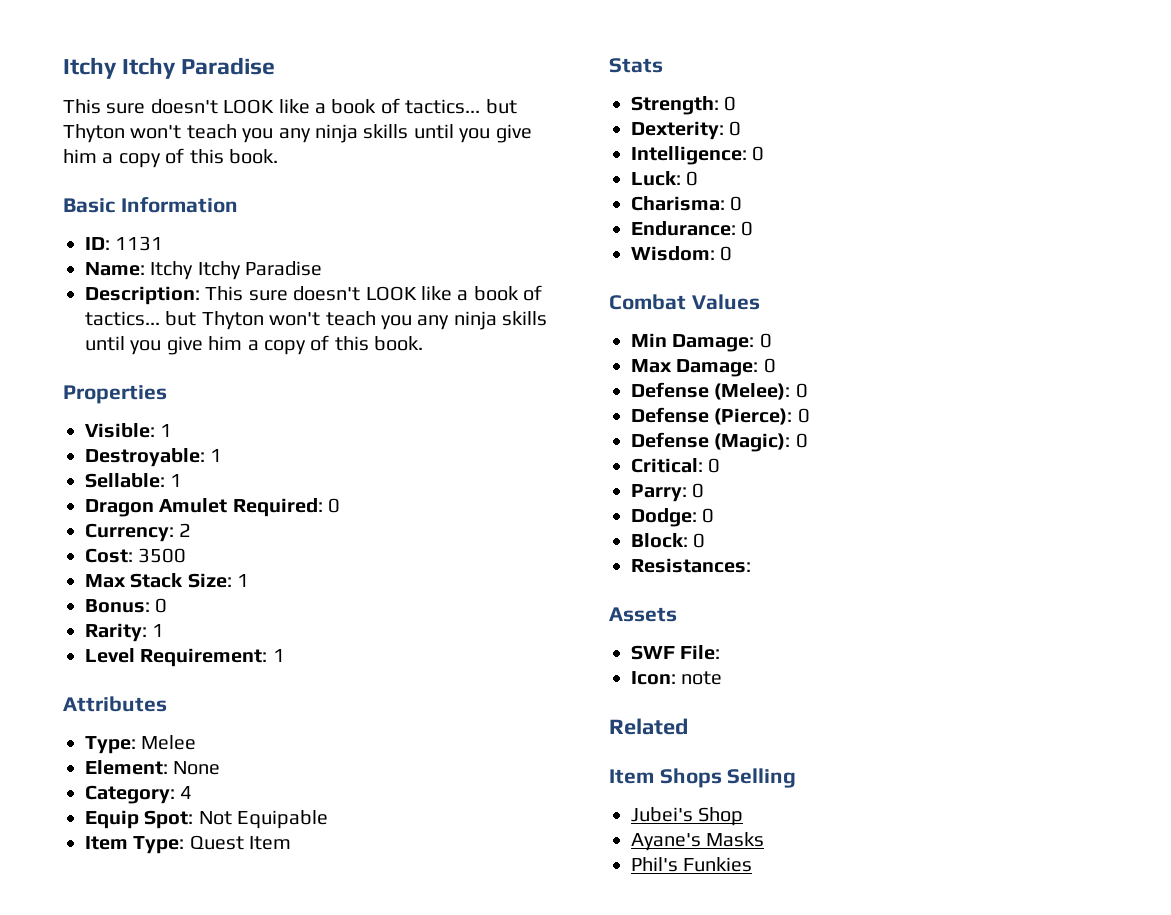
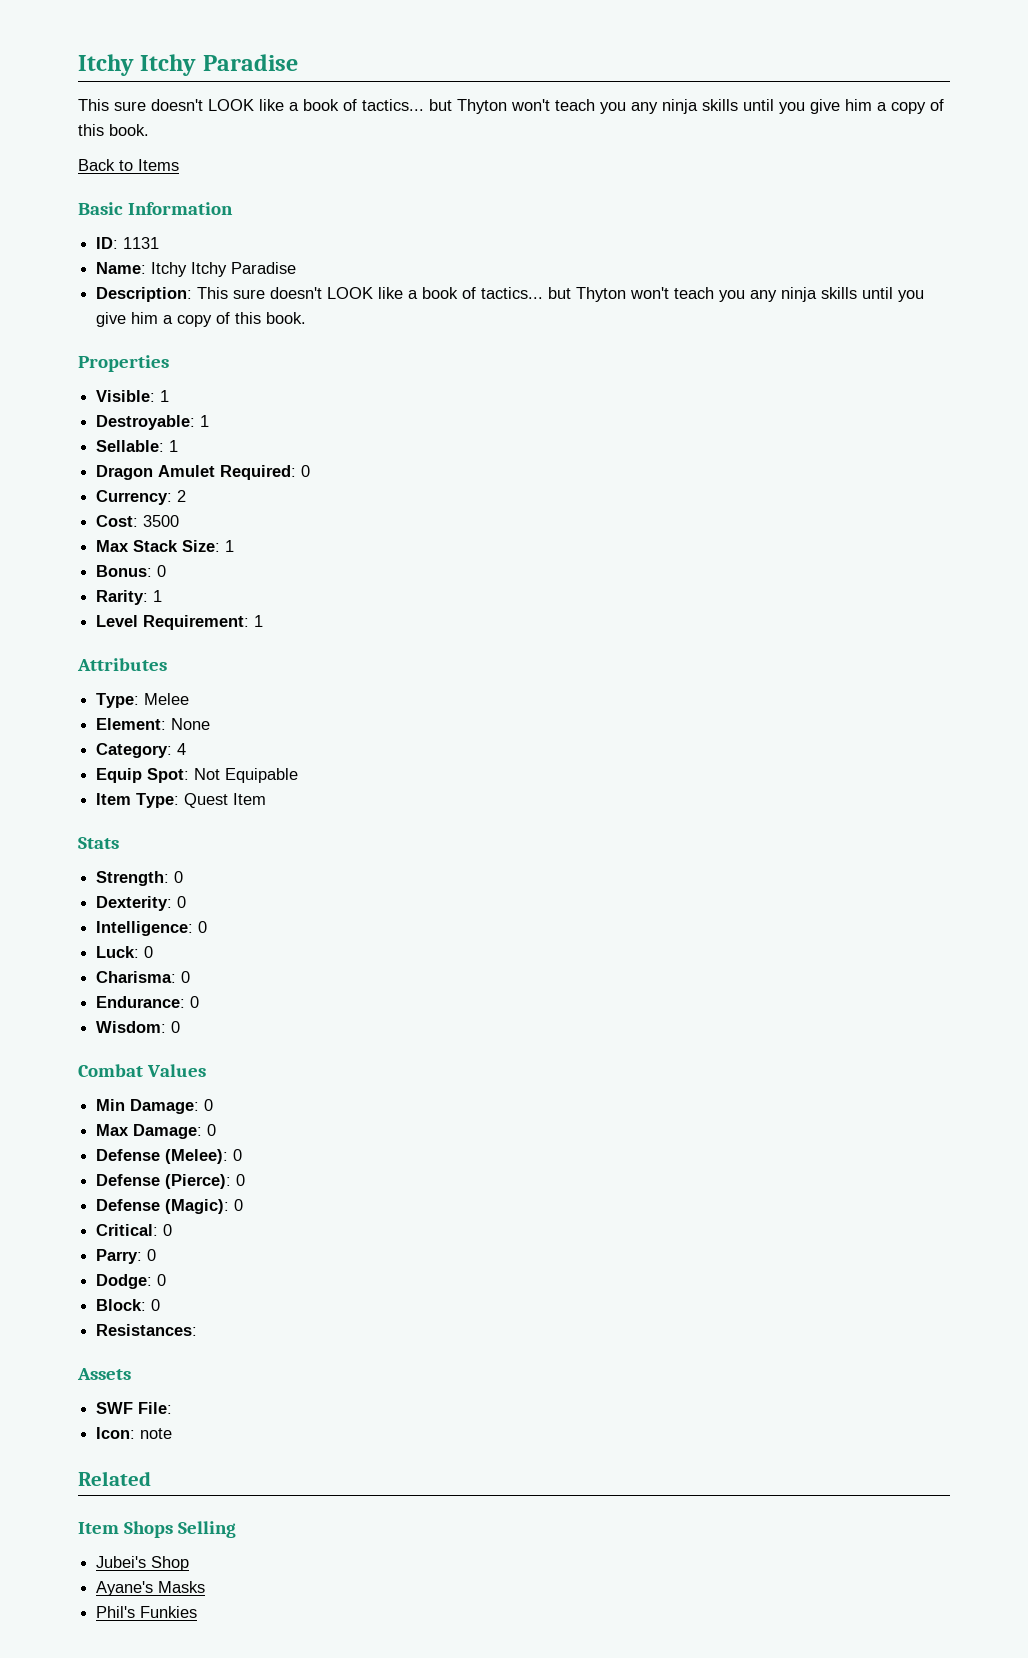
+ Back to Items

